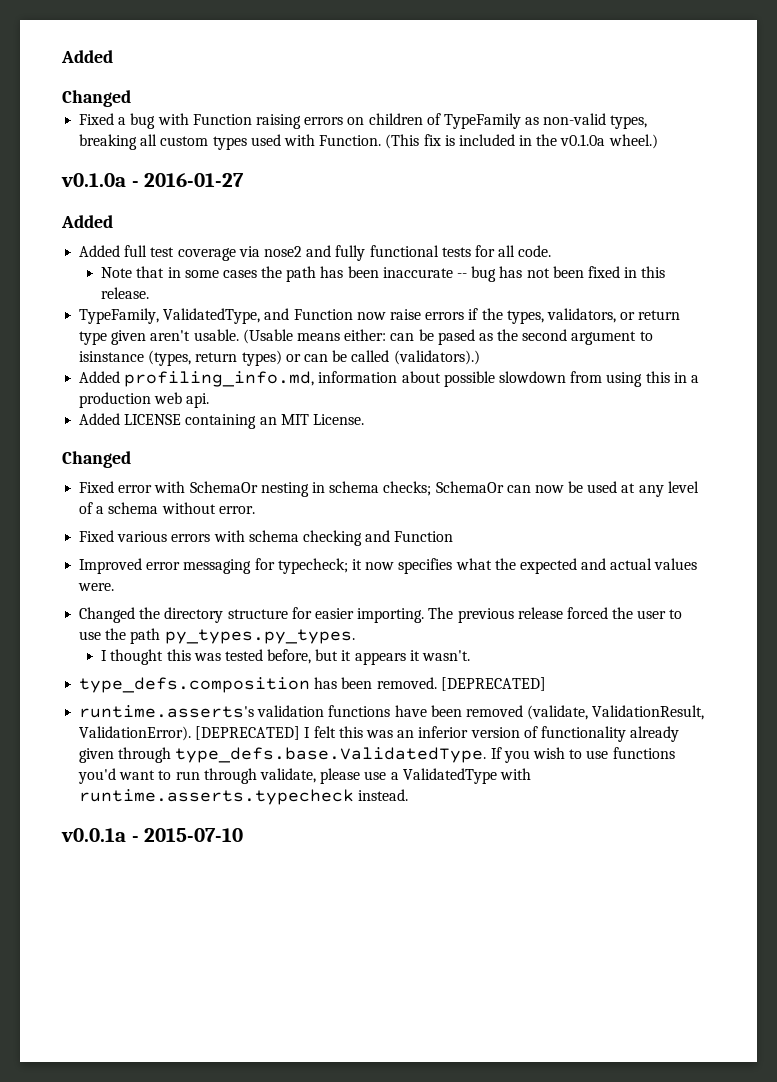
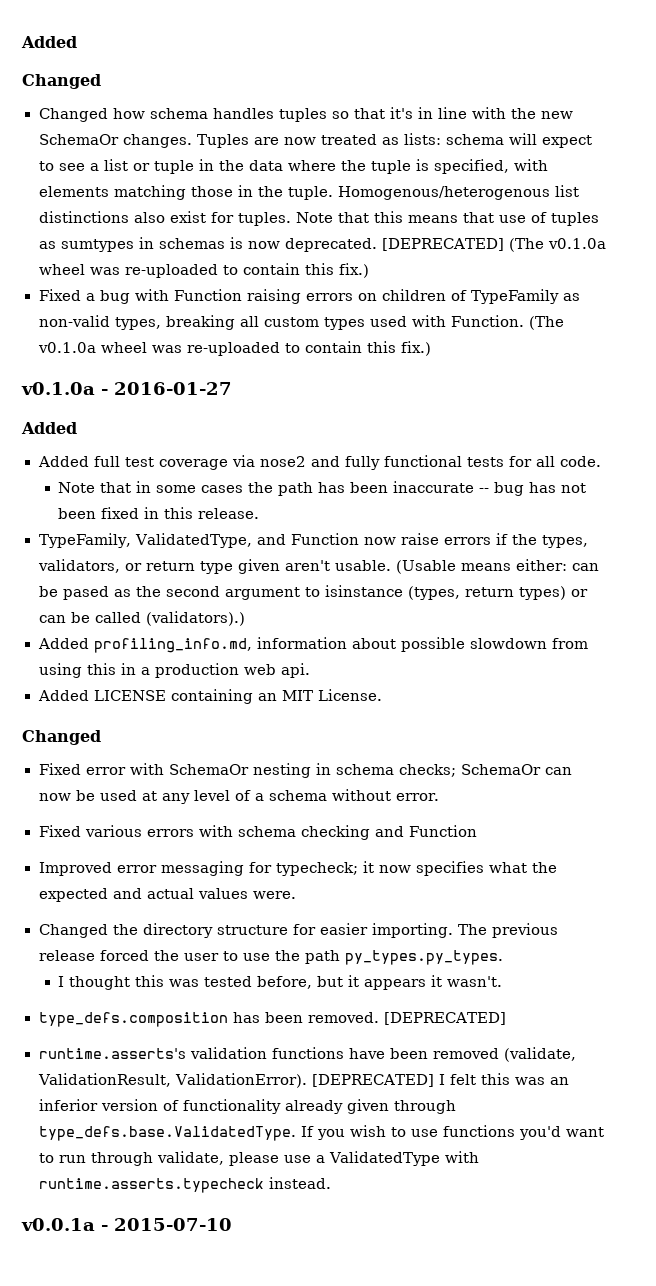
+ Changed how schema handles tuples so that it's in line with the new SchemaOr changes. Tuples are now treated as lists: schema will expect to see a list or tuple in the data where the tuple is specified, with elements matching those in the tuple. Homogenous/heterogenous list distinctions also exist for tuples. Note that this means that use of tuples as sumtypes in schemas is now deprecated. [DEPRECATED] (The v0.1.0a wheel was re-uploaded to contain this fix.)
- Fixed a bug with Function raising errors on children of TypeFamily as non-valid types, breaking all custom types used with Function. (This fix is included in the v0.1.0a wheel.)
+ Fixed a bug with Function raising errors on children of TypeFamily as non-valid types, breaking all custom types used with Function. (The v0.1.0a wheel was re-uploaded to contain this fix.)

